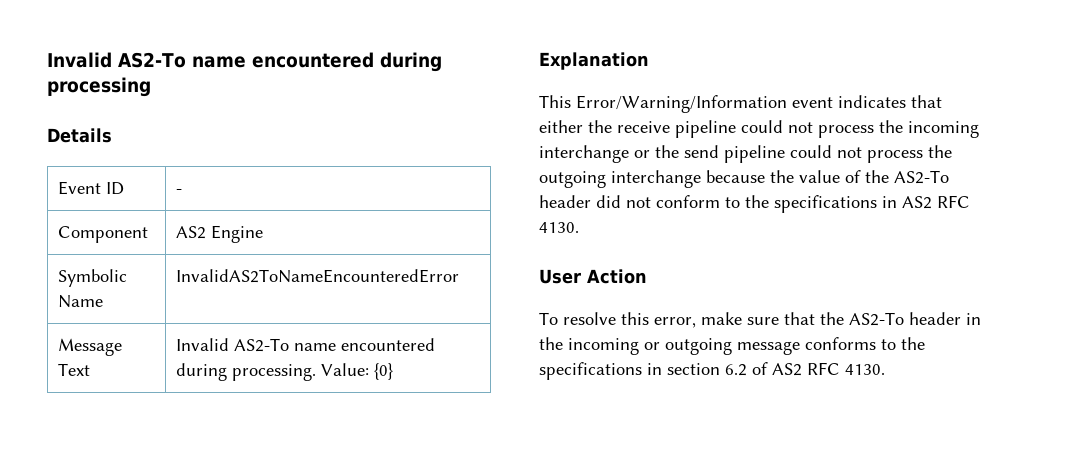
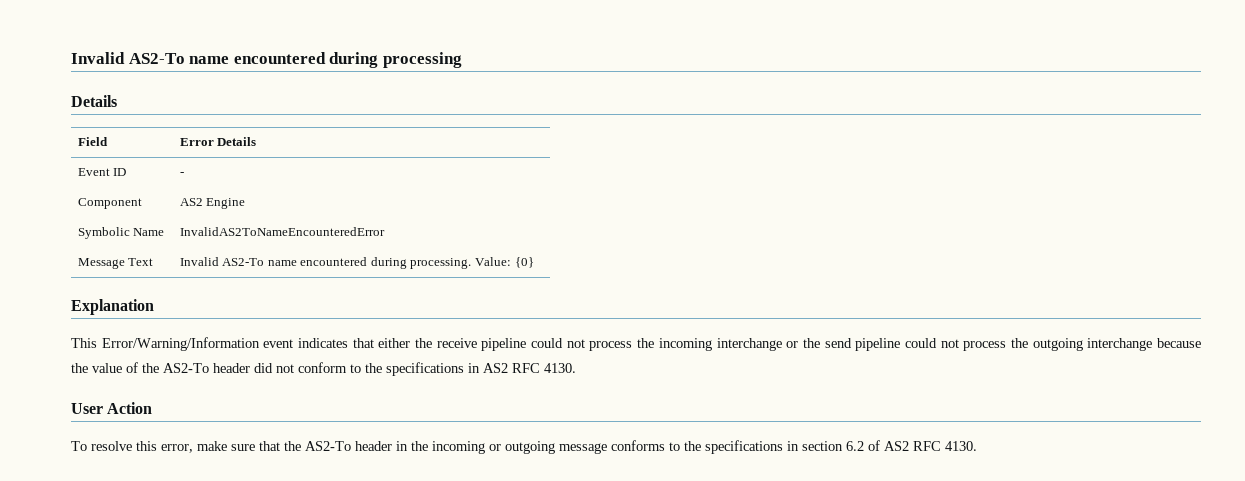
+ Field | Error Details

